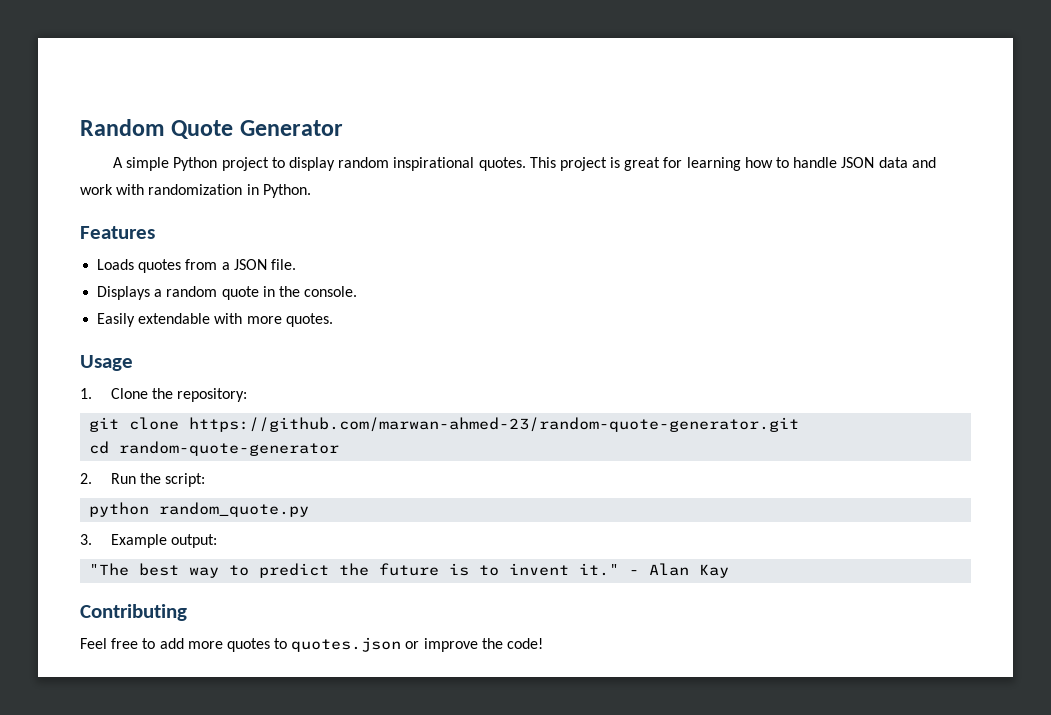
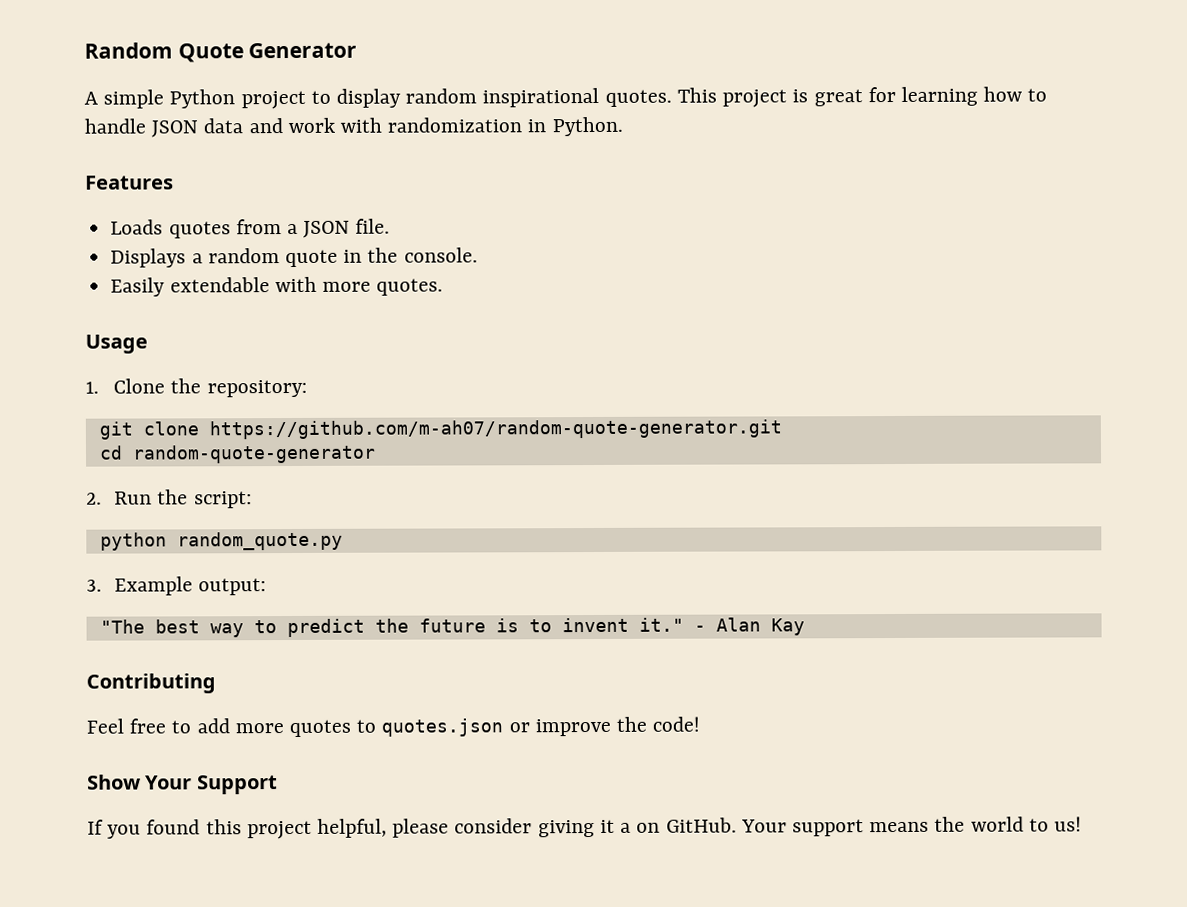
- git clone https://github.com/marwan-ahmed-23/random-quote-generator.git
+ git clone https://github.com/m-ah07/random-quote-generator.git
+ Show Your Support
+ If you found this project helpful, please consider giving it a on GitHub. Your support means the world to us!

